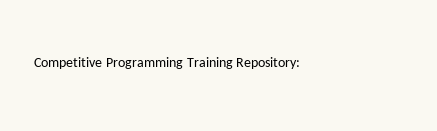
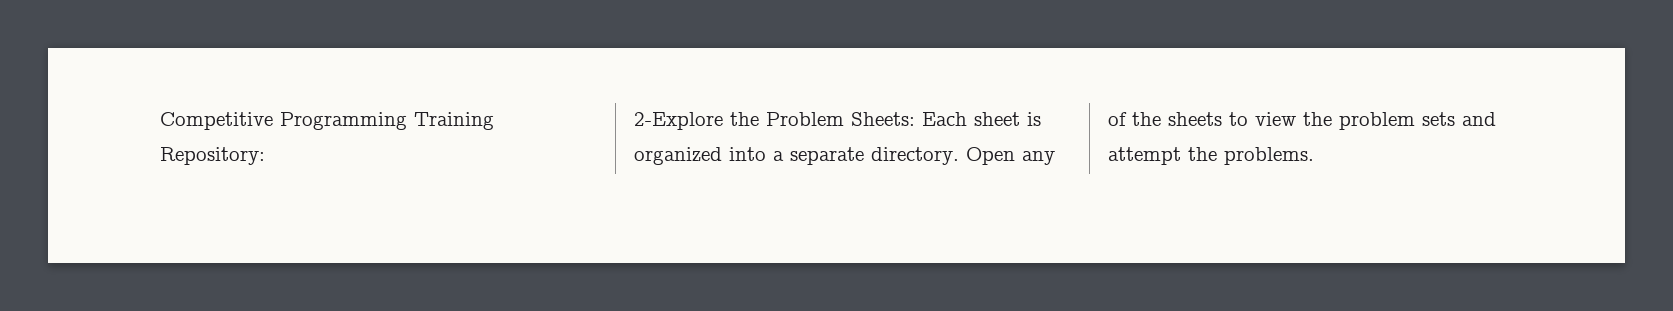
+ 2-Explore the Problem Sheets: Each sheet is organized into a separate directory. Open any of the sheets to view the problem sets and attempt the problems.

